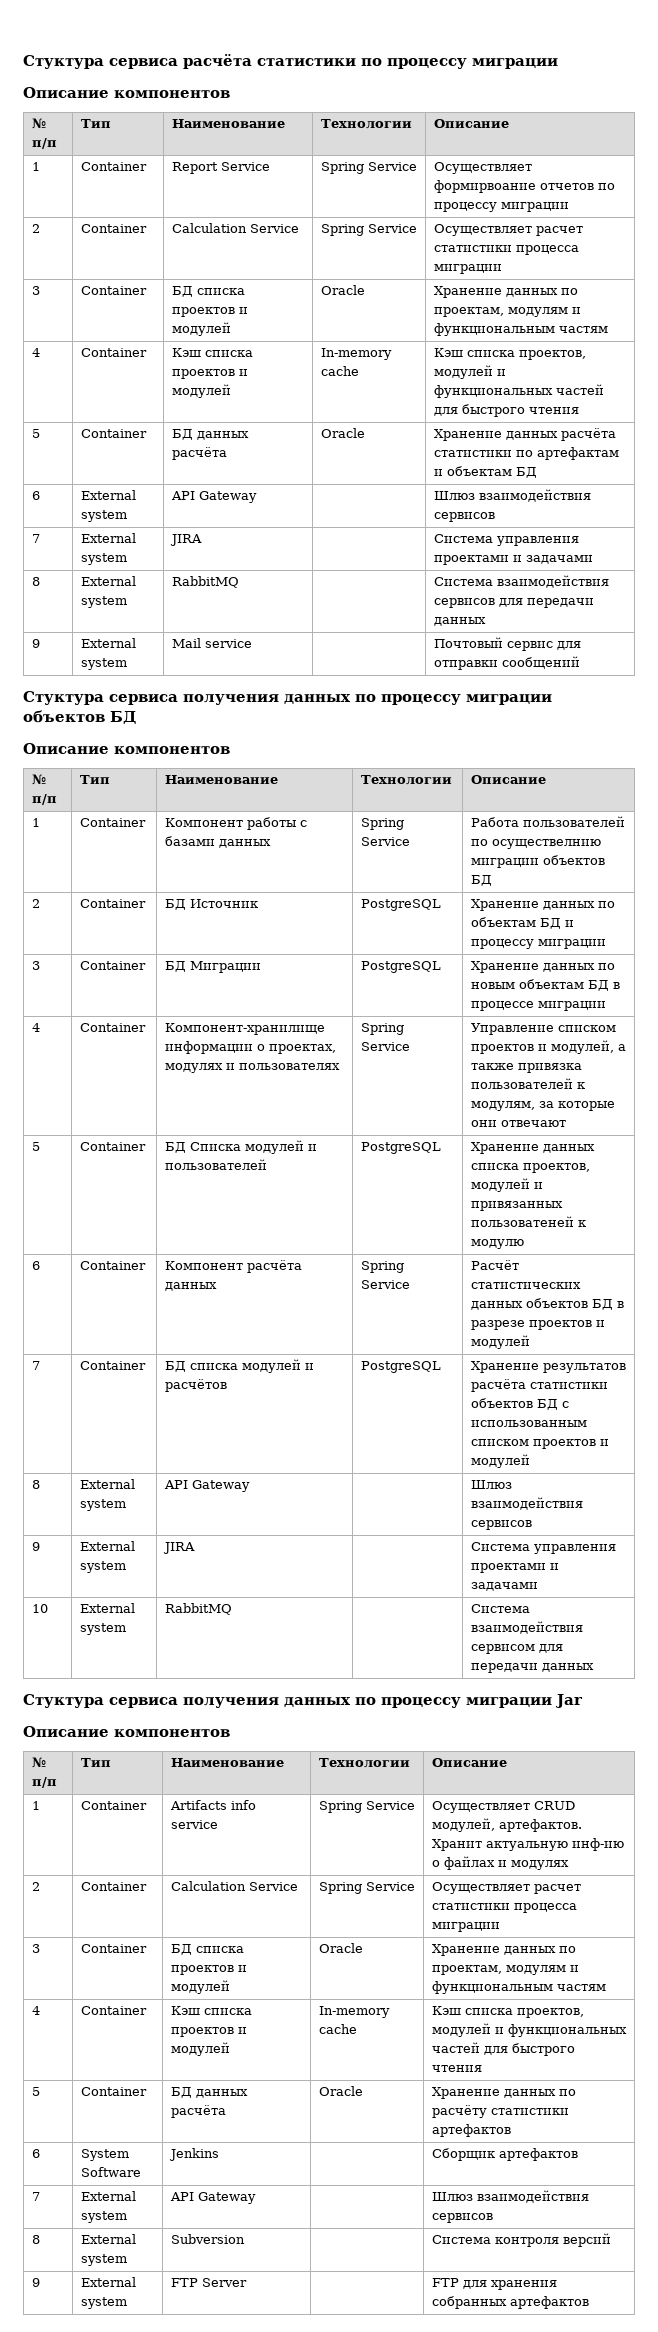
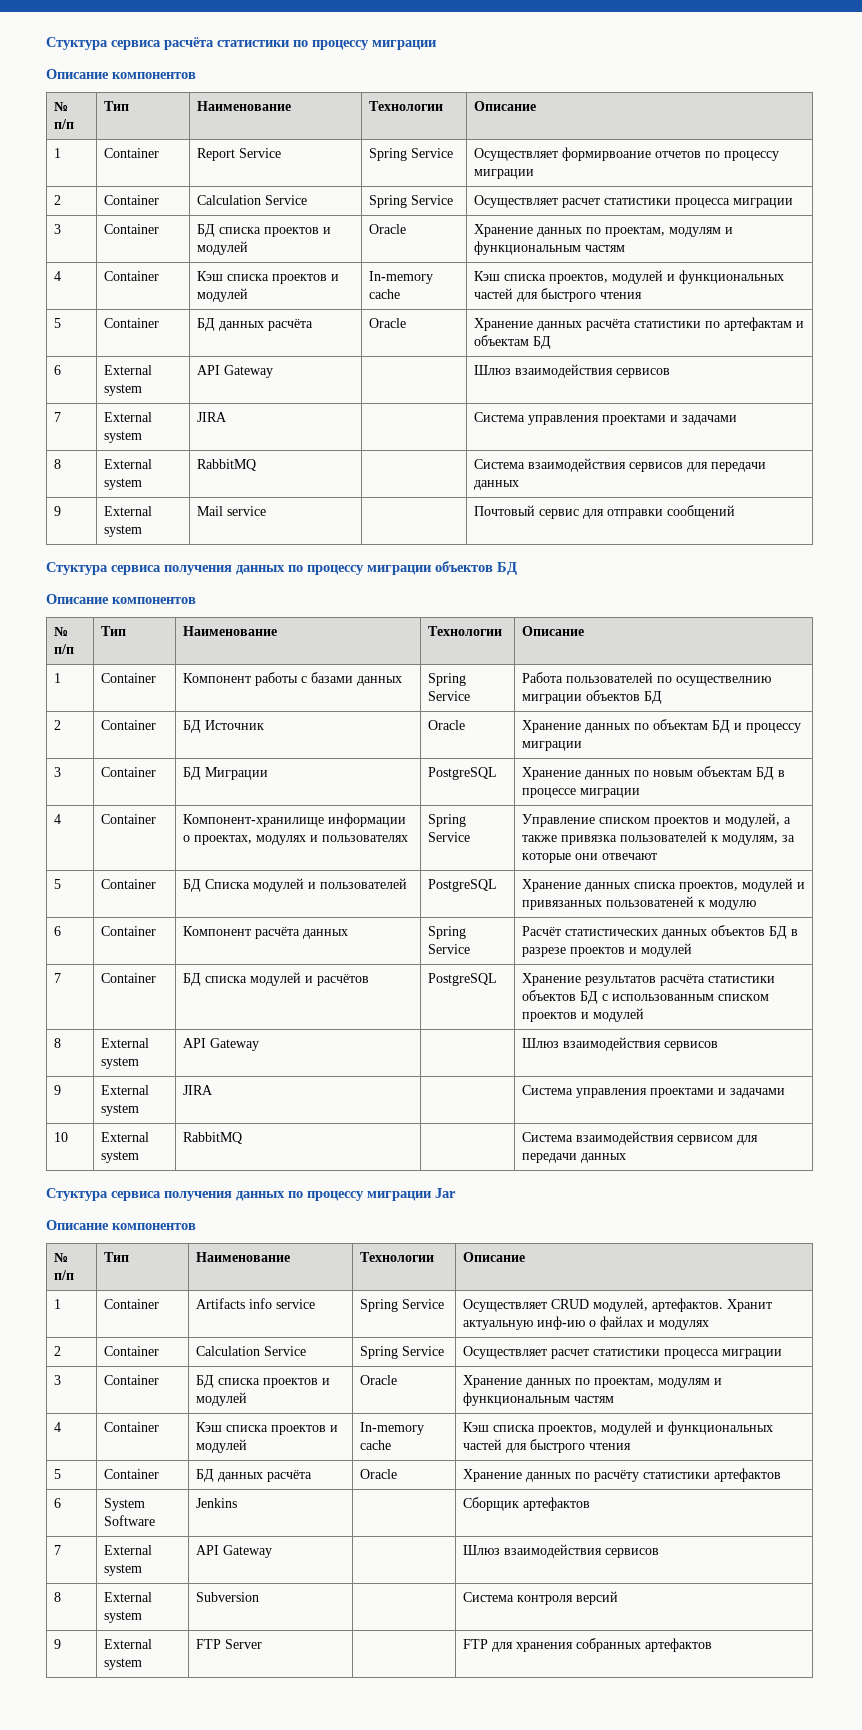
- 2 | Container | БД Источник | PostgreSQL | Хранение данных по объектам БД и процессу миграции
+ 2 | Container | БД Источник | Oracle | Хранение данных по объектам БД и процессу миграции

